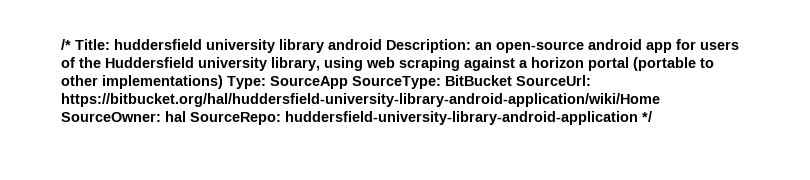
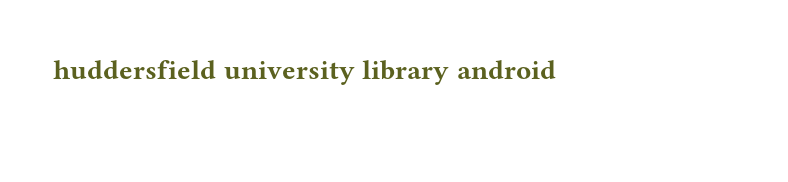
- /* Title: huddersfield university library android Description: an open-source android app for users of the Huddersfield university library, using web scraping against a horizon portal (portable to other implementations) Type: SourceApp SourceType: BitBucket SourceUrl: https://bitbucket.org/hal/huddersfield-university-library-android-application/wiki/Home SourceOwner: hal SourceRepo: huddersfield-university-library-android-application */
+ huddersfield university library android

